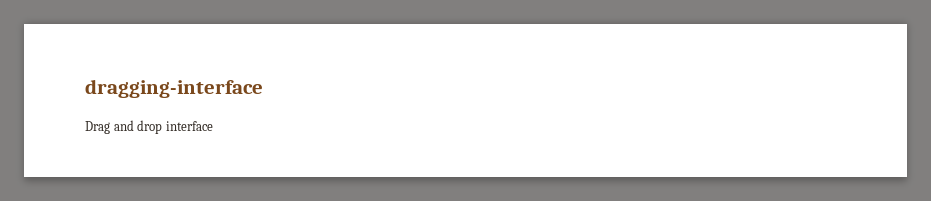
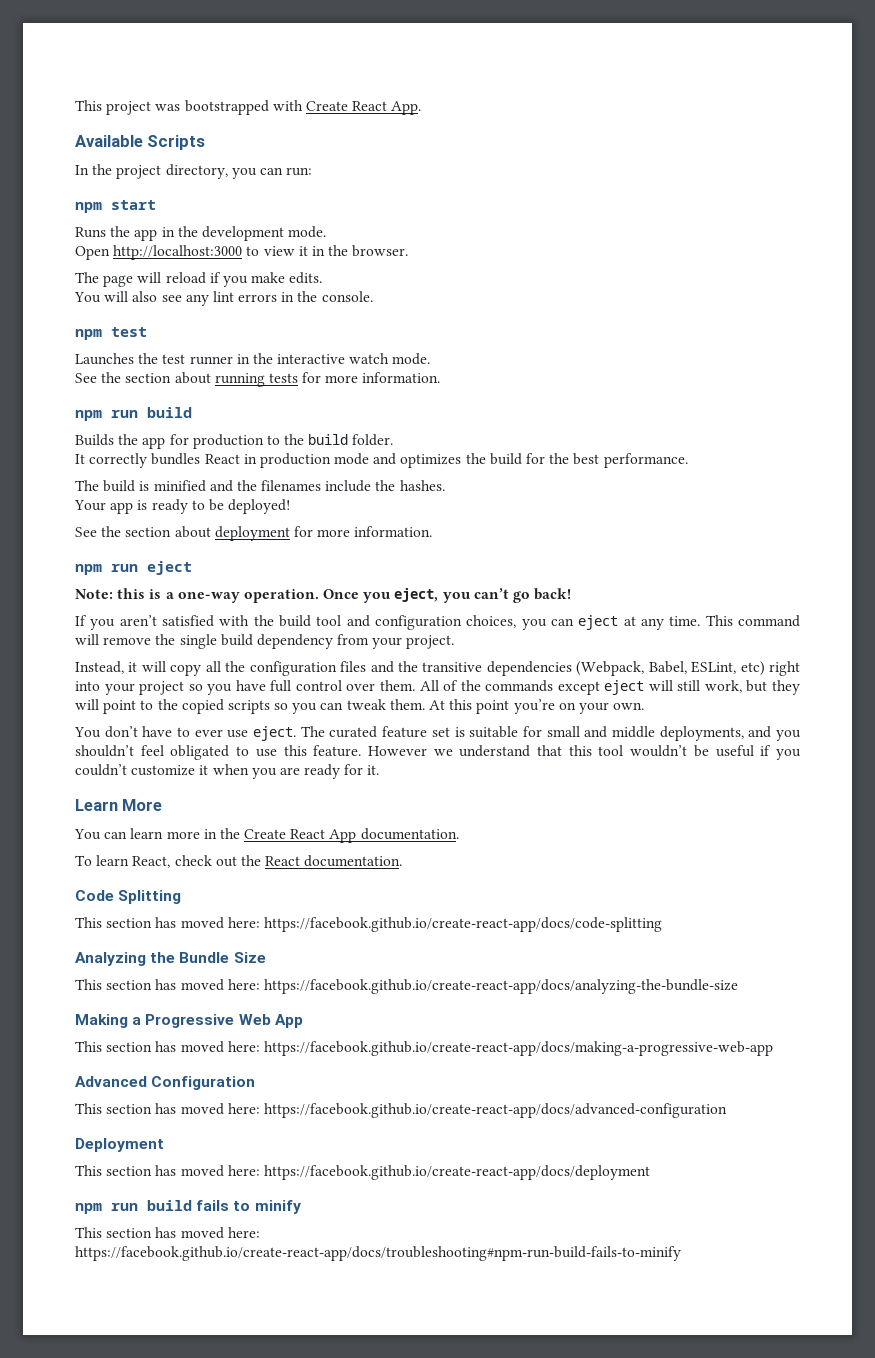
- dragging-interface
- Drag and drop interface
+ This project was bootstrapped with Create React App.
+ Available Scripts
+ In the project directory, you can run:
+ npm start
+ Runs the app in the development mode.
+ Open http://localhost:3000 to view it in the browser.
+ The page will reload if you make edits.
+ You will also see any lint errors in the console.
+ npm test
+ Launches the test runner in the interactive watch mode.
+ See the section about running tests for more information.
+ npm run build
+ Builds the app for production to the build folder.
+ It correctly bundles React in production mode and optimizes the build for the best performance.
+ The build is minified and the filenames include the hashes.
+ Your app is ready to be deployed!
+ See the section about deployment for more information.
+ npm run eject
+ Note: this is a one-way operation. Once you eject, you can’t go back!
+ If you aren’t satisfied with the build tool and configuration choices, you can eject at any time. This command will remove the single build dependency from your project.
+ Instead, it will copy all the configuration files and the transitive dependencies (Webpack, Babel, ESLint, etc) right into your project so you have full control over them. All of the commands except eject will still work, but they will point to the copied scripts so you can tweak them. At this point you’re on your own.
+ You don’t have to ever use eject. The curated feature set is suitable for small and middle deployments, and you shouldn’t feel obligated to use this feature. However we understand that this tool wouldn’t be useful if you couldn’t customize it when you are ready for it.
+ Learn More
+ You can learn more in the Create React App documentation.
+ To learn React, check out the React documentation.
+ Code Splitting
+ This section has moved here: https://facebook.github.io/create-react-app/docs/code-splitting
+ Analyzing the Bundle Size
+ This section has moved here: https://facebook.github.io/create-react-app/docs/analyzing-the-bundle-size
+ Making a Progressive Web App
+ This section has moved here: https://facebook.github.io/create-react-app/docs/making-a-progressive-web-app
+ Advanced Configuration
+ This section has moved here: https://facebook.github.io/create-react-app/docs/advanced-configuration
+ Deployment
+ This section has moved here: https://facebook.github.io/create-react-app/docs/deployment
+ npm run build fails to minify
+ This section has moved here: https://facebook.github.io/create-react-app/docs/troubleshooting#npm-run-build-fails-to-minify

